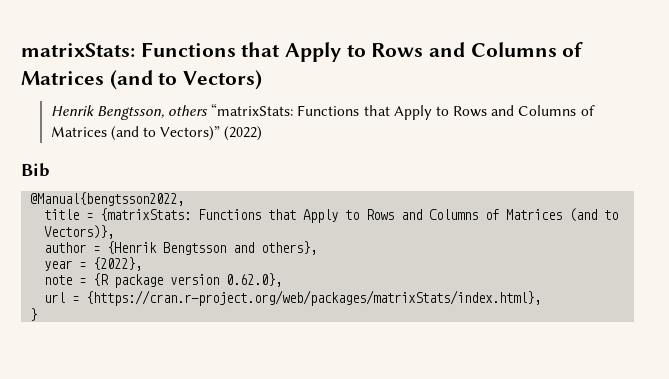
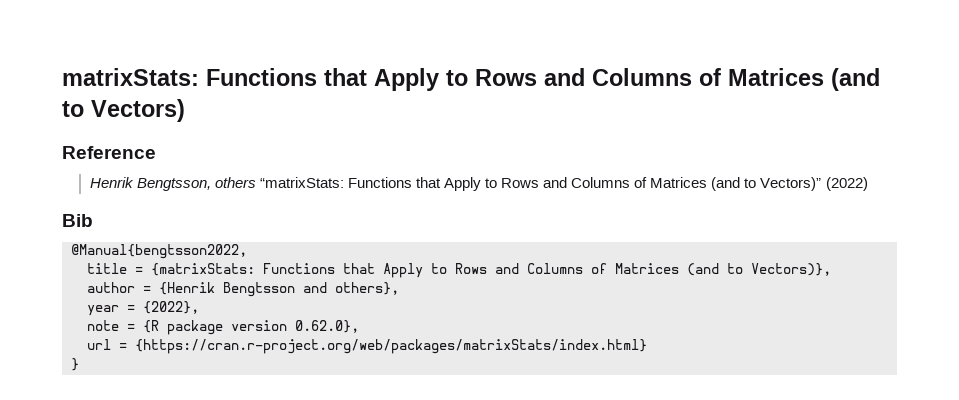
+ Reference
- url = {https://cran.r-project.org/web/packages/matrixStats/index.html},
+ url = {https://cran.r-project.org/web/packages/matrixStats/index.html}

